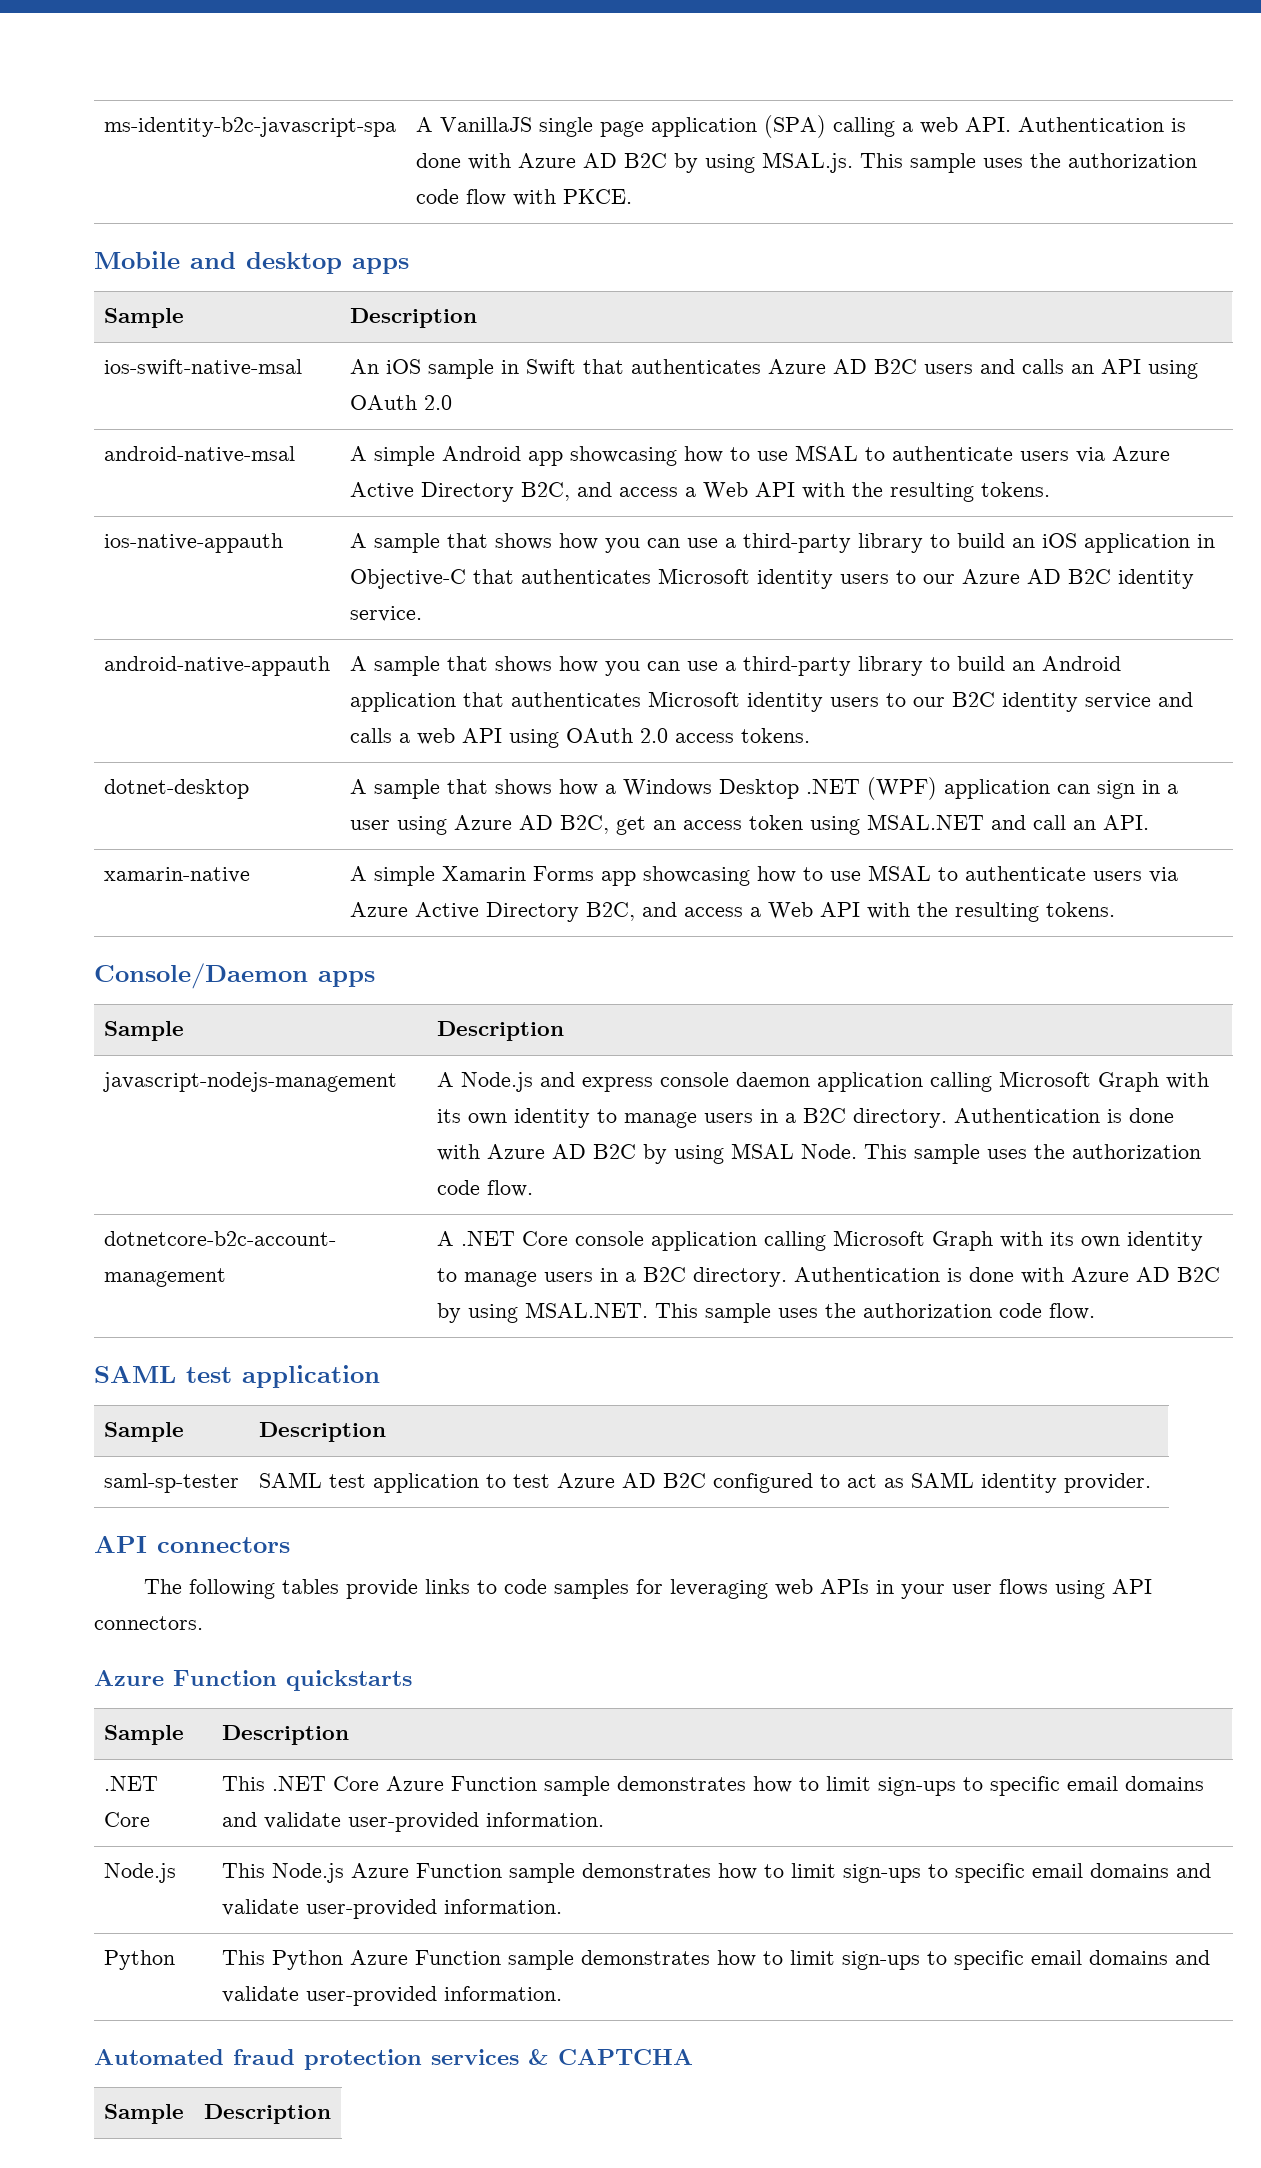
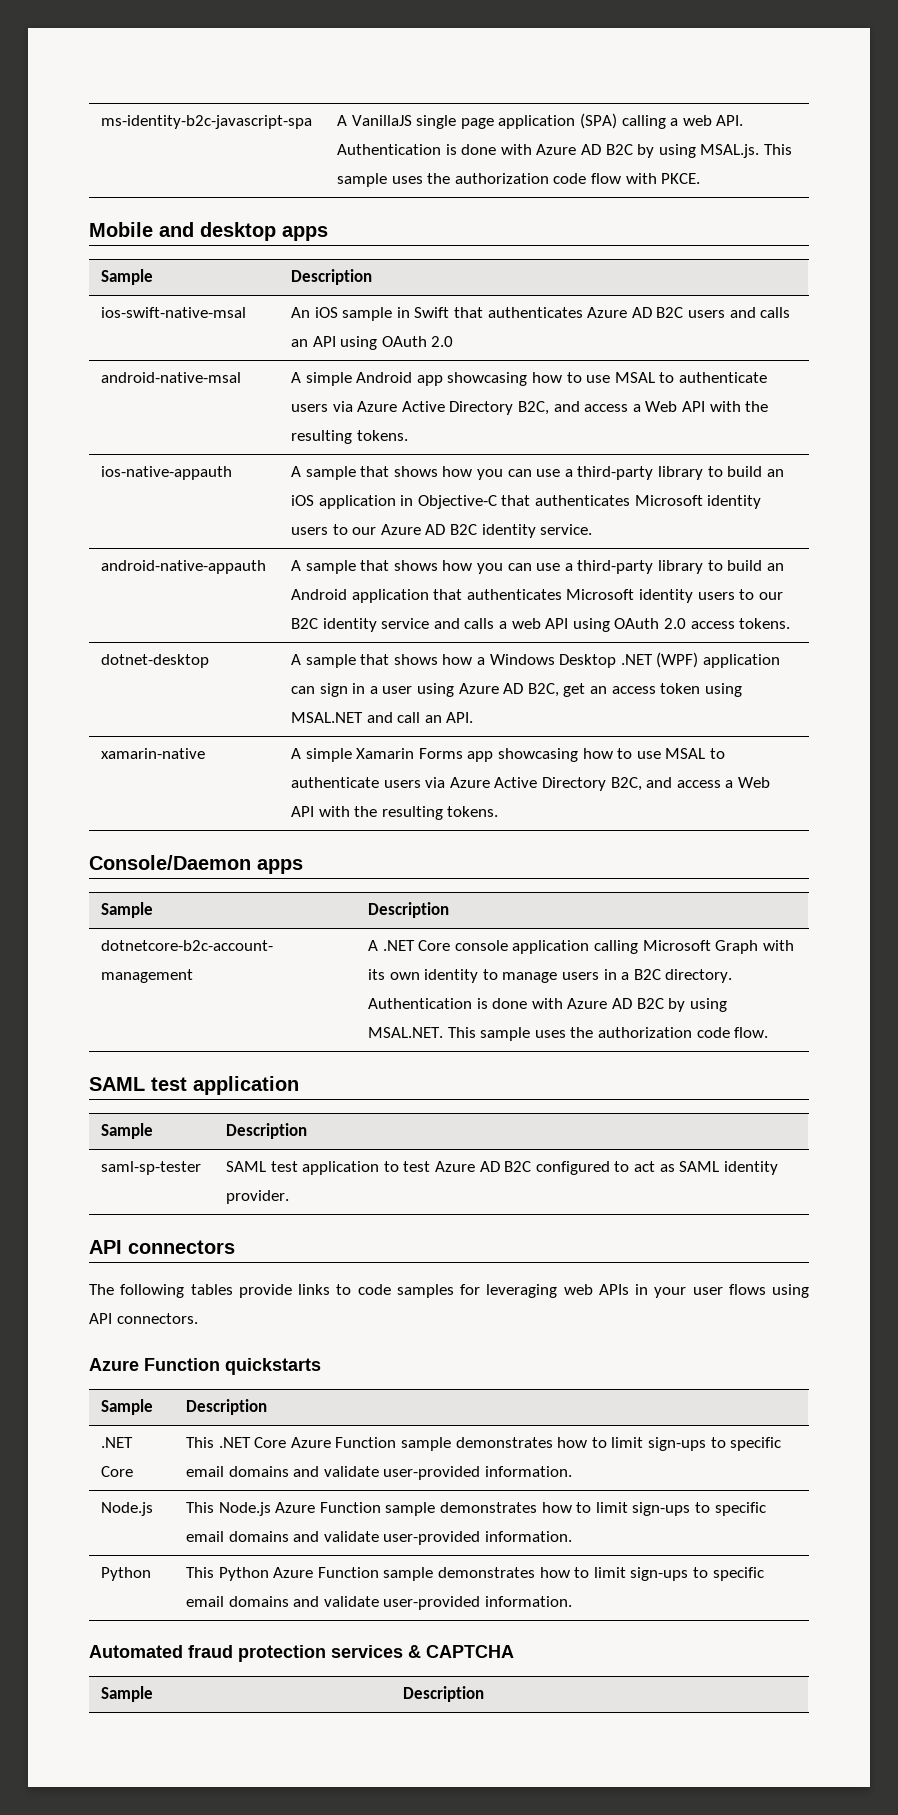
- javascript-nodejs-management | A Node.js and express console daemon application calling Microsoft Graph with its own identity to manage users in a B2C directory. Authentication is done with Azure AD B2C by using MSAL Node. This sample uses the authorization code flow.

